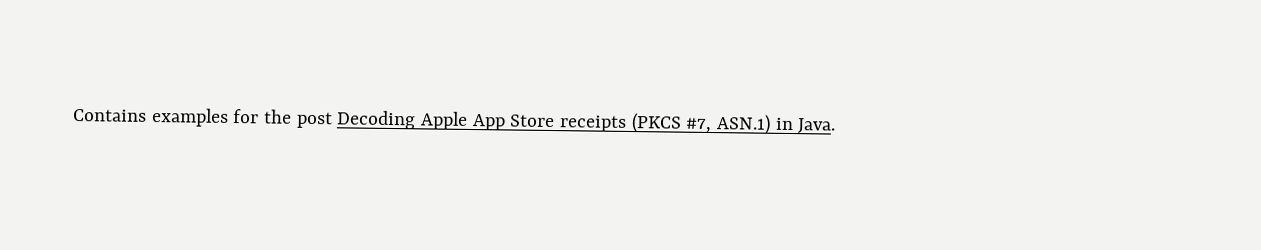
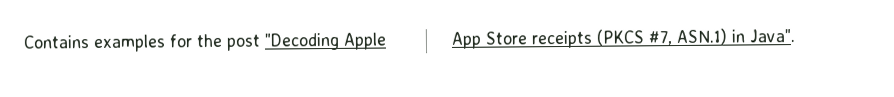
- Contains examples for the post Decoding Apple App Store receipts (PKCS #7, ASN.1) in Java.
+ Contains examples for the post "Decoding Apple App Store receipts (PKCS #7, ASN.1) in Java".

